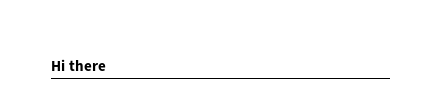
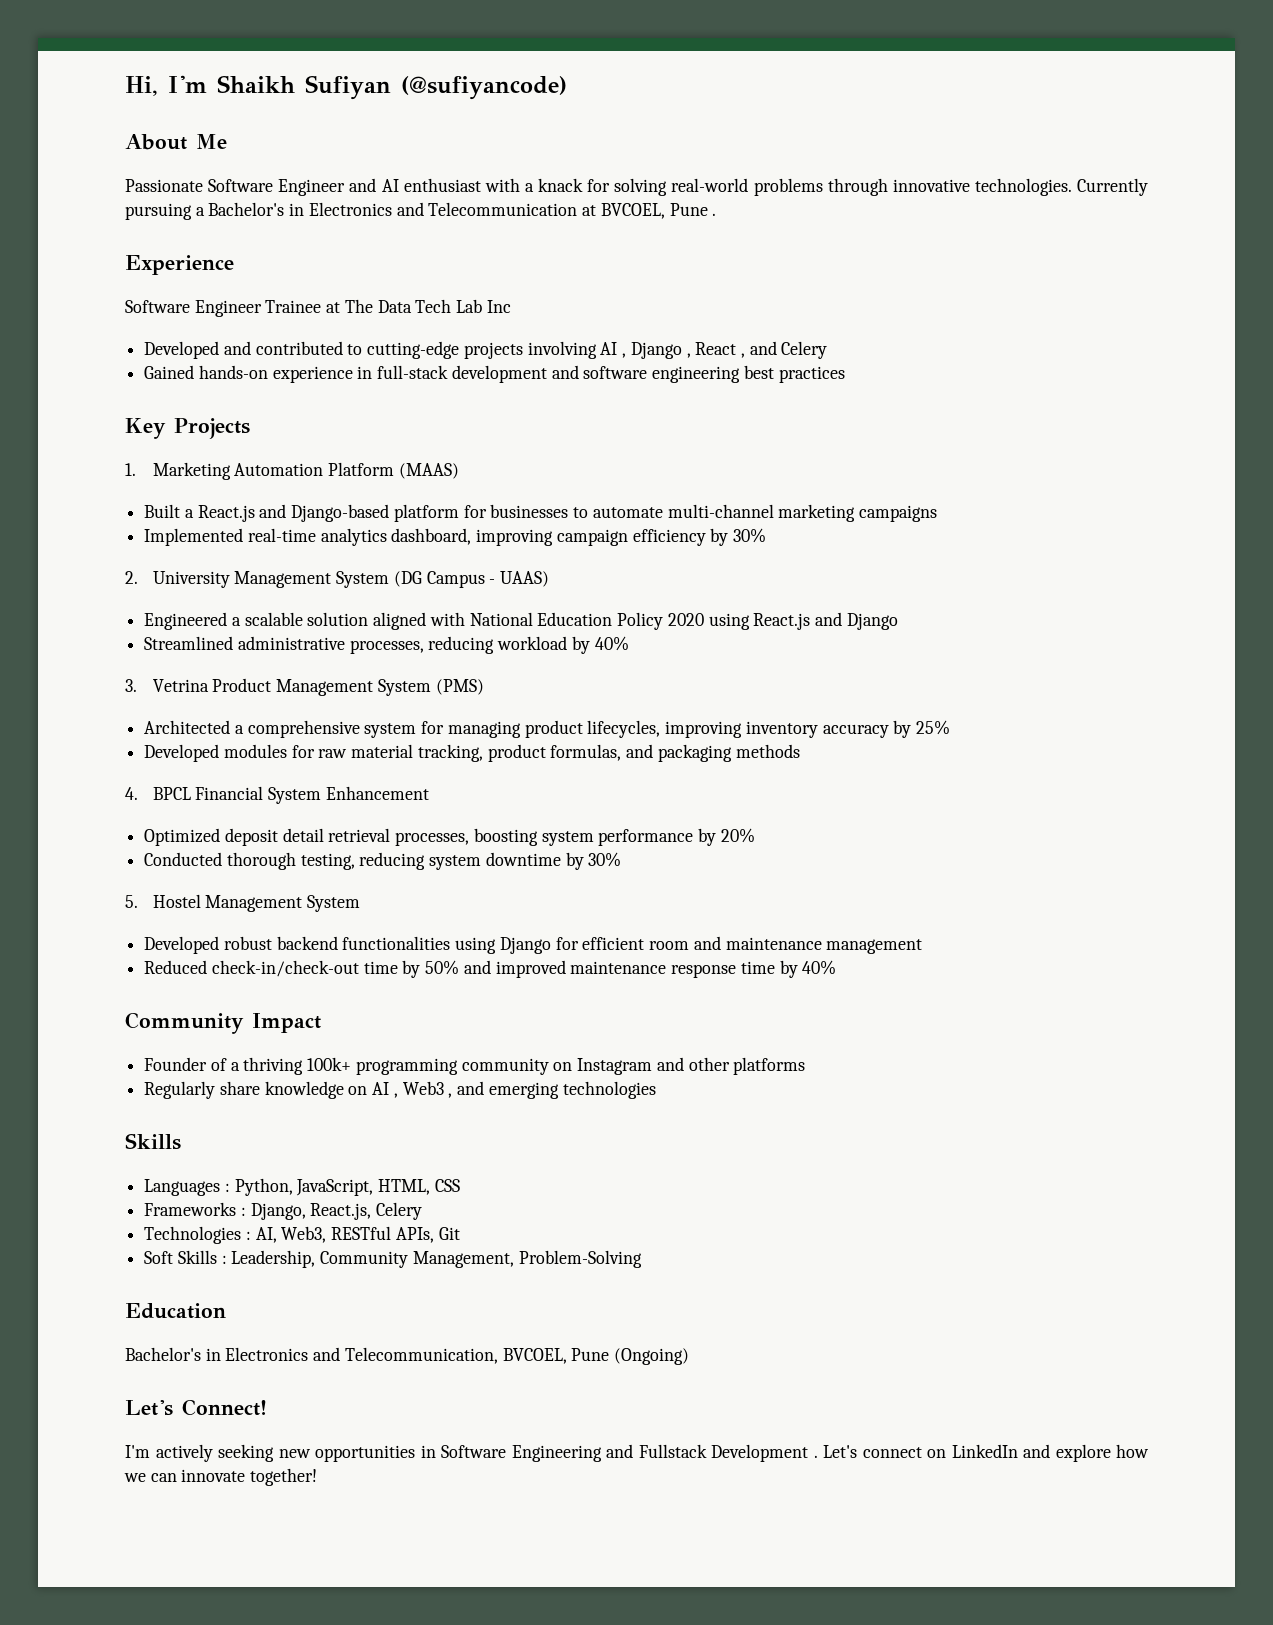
- Hi there
+ Hi, I'm Shaikh Sufiyan (@sufiyancode)
+ About Me
+ Passionate Software Engineer and AI enthusiast with a knack for solving real-world problems through innovative technologies. Currently pursuing a Bachelor's in Electronics and Telecommunication at BVCOEL, Pune .
+ Experience
+ Software Engineer Trainee at The Data Tech Lab Inc
+ Developed and contributed to cutting-edge projects involving AI , Django , React , and Celery
+ Gained hands-on experience in full-stack development and software engineering best practices
+ Key Projects
+ 1. Marketing Automation Platform (MAAS)
+ Built a React.js and Django-based platform for businesses to automate multi-channel marketing campaigns
+ Implemented real-time analytics dashboard, improving campaign efficiency by 30%
+ 2. University Management System (DG Campus - UAAS)
+ Engineered a scalable solution aligned with National Education Policy 2020 using React.js and Django
+ Streamlined administrative processes, reducing workload by 40%
+ 3. Vetrina Product Management System (PMS)
+ Architected a comprehensive system for managing product lifecycles, improving inventory accuracy by 25%
+ Developed modules for raw material tracking, product formulas, and packaging methods
+ 4. BPCL Financial System Enhancement
+ Optimized deposit detail retrieval processes, boosting system performance by 20%
+ Conducted thorough testing, reducing system downtime by 30%
+ 5. Hostel Management System
+ Developed robust backend functionalities using Django for efficient room and maintenance management
+ Reduced check-in/check-out time by 50% and improved maintenance response time by 40%
+ Community Impact
+ Founder of a thriving 100k+ programming community on Instagram and other platforms
+ Regularly share knowledge on AI , Web3 , and emerging technologies
+ Skills
+ Languages : Python, JavaScript, HTML, CSS
+ Frameworks : Django, React.js, Celery
+ Technologies : AI, Web3, RESTful APIs, Git
+ Soft Skills : Leadership, Community Management, Problem-Solving
+ Education
+ Bachelor's in Electronics and Telecommunication, BVCOEL, Pune (Ongoing)
+ Let's Connect!
+ I'm actively seeking new opportunities in Software Engineering and Fullstack Development . Let's connect on LinkedIn and explore how we can innovate together!

